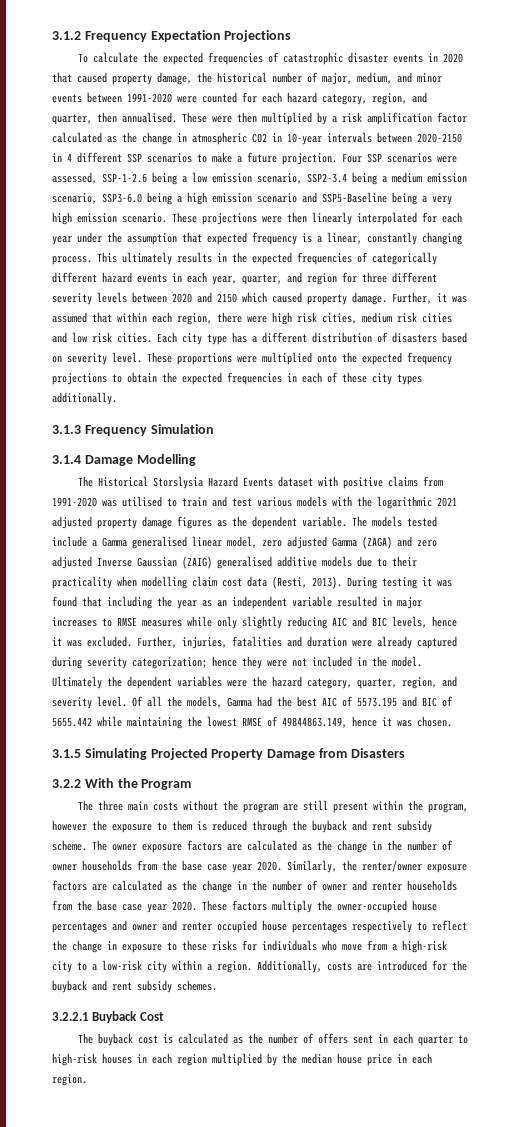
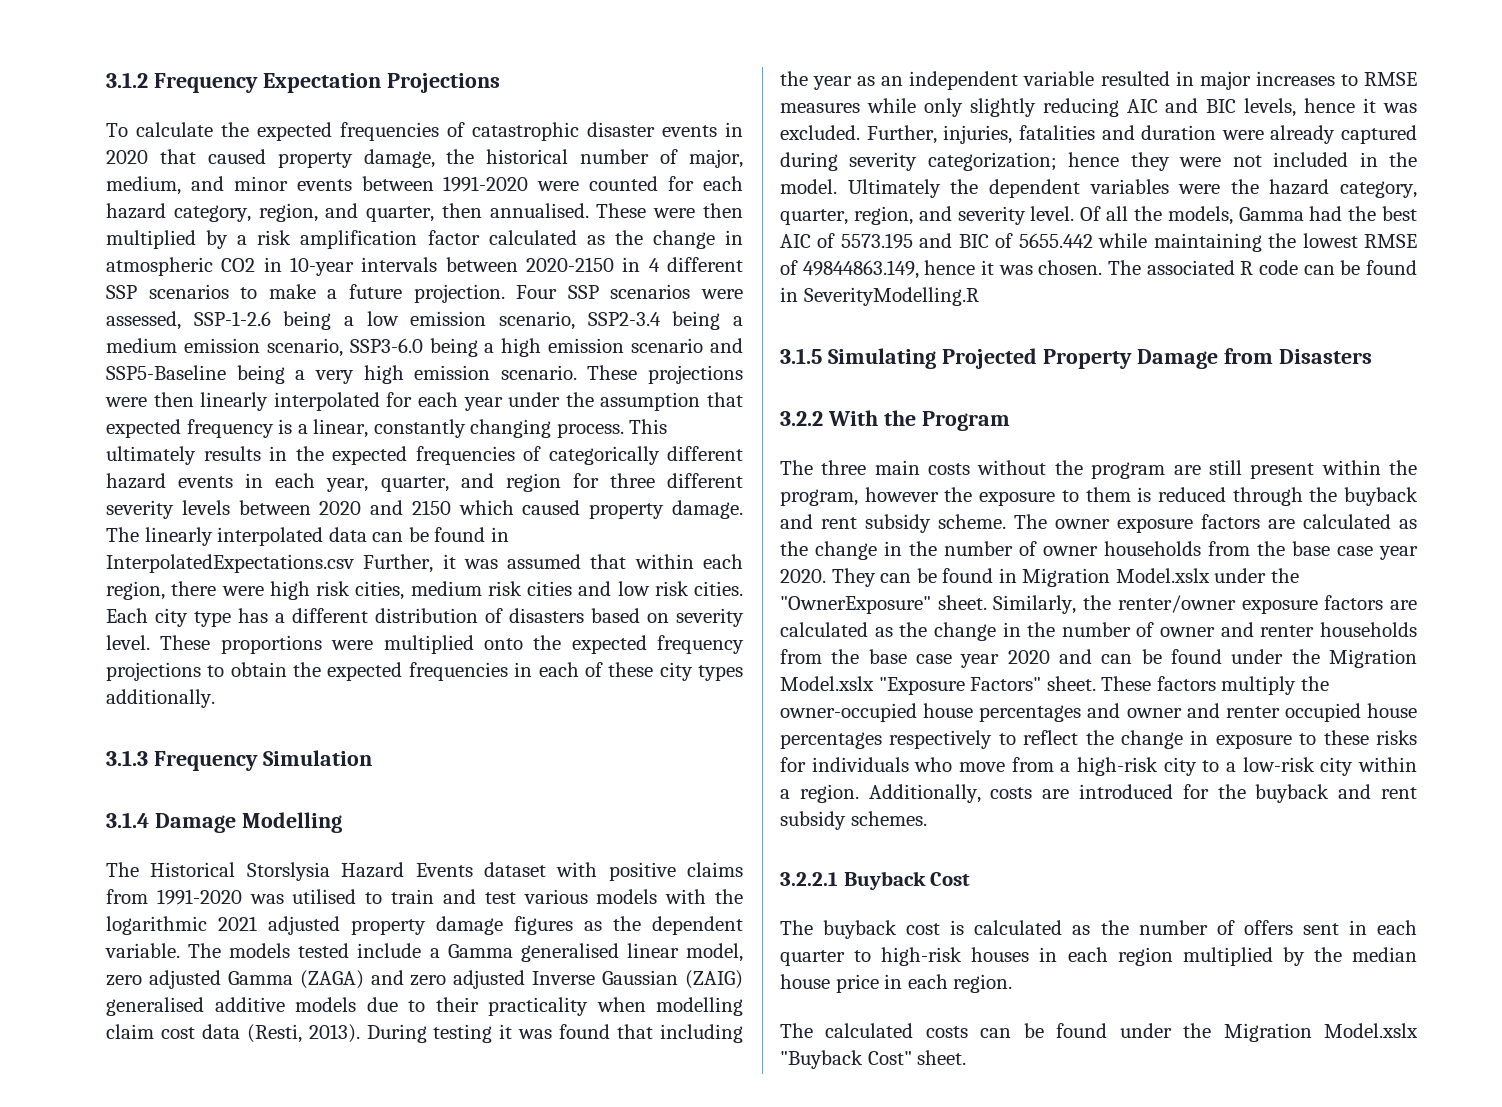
- Further, it was assumed that within each region, there were high risk cities, medium risk cities and low risk cities.
+ The linearly interpolated data can be found in InterpolatedExpectations.csv Further, it was assumed that within each region, there were high risk cities, medium risk cities and low risk cities.
+ The associated R code can be found in SeverityModelling.R
+ They can be found in Migration Model.xslx under the "OwnerExposure" sheet.
- Similarly, the renter/owner exposure factors are calculated as the change in the number of owner and renter households from the base case year 2020.
+ Similarly, the renter/owner exposure factors are calculated as the change in the number of owner and renter households from the base case year 2020 and can be found under the Migration Model.xslx "Exposure Factors" sheet.
+ The calculated costs can be found under the Migration Model.xslx "Buyback Cost" sheet.

